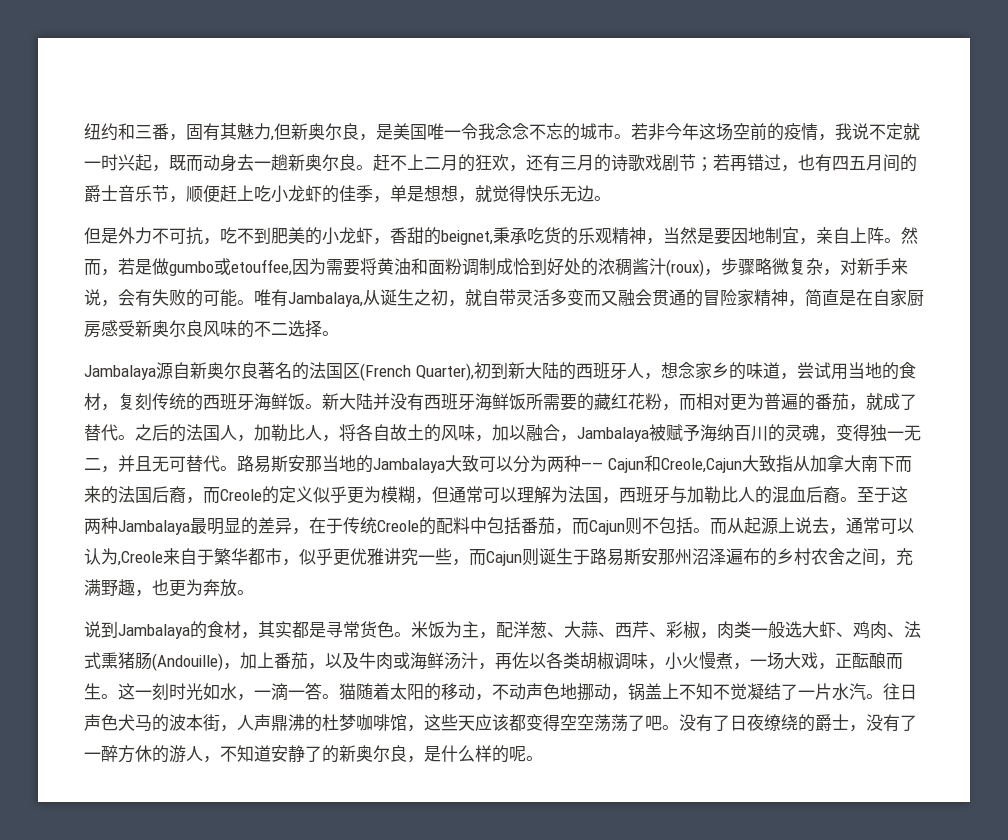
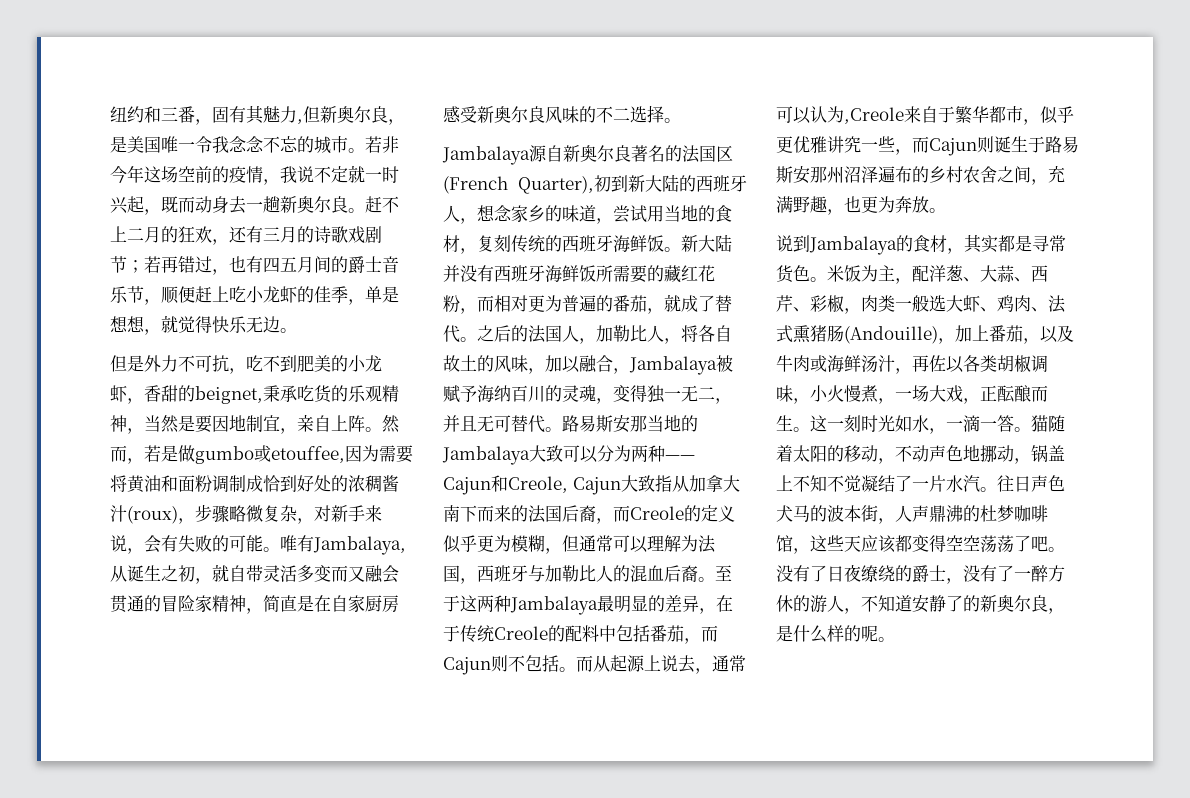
- 路易斯安那当地的Jambalaya大致可以分为两种—— Cajun和Creole,Cajun大致指从加拿大南下而来的法国后裔，而Creole的定义似乎更为模糊，但通常可以理解为法国，西班牙与加勒比人的混血后裔。
+ 路易斯安那当地的Jambalaya大致可以分为两种—— Cajun和Creole, Cajun大致指从加拿大南下而来的法国后裔，而Creole的定义似乎更为模糊，但通常可以理解为法国，西班牙与加勒比人的混血后裔。

